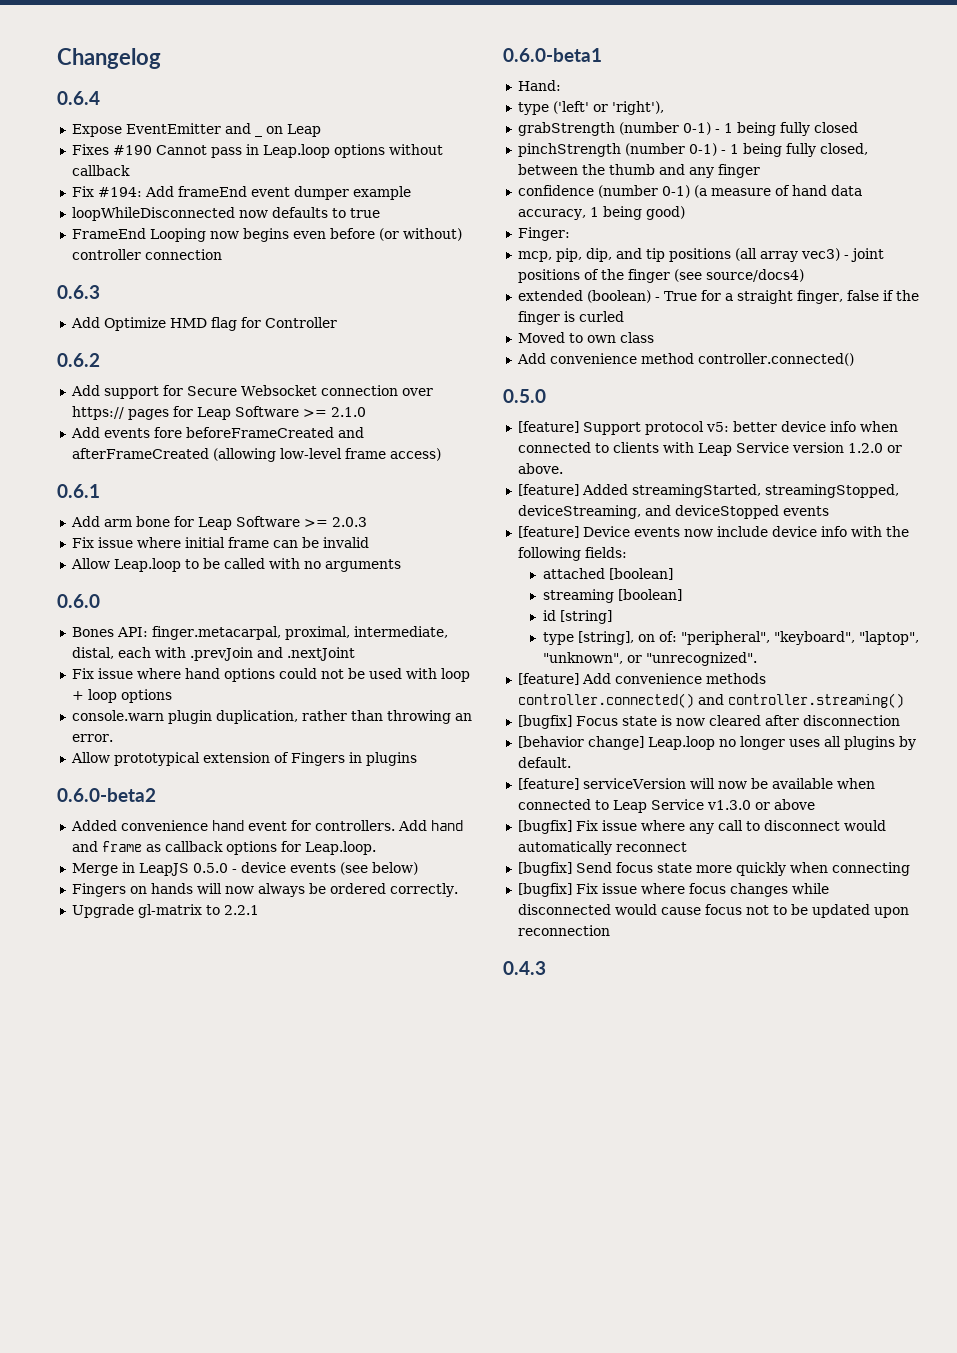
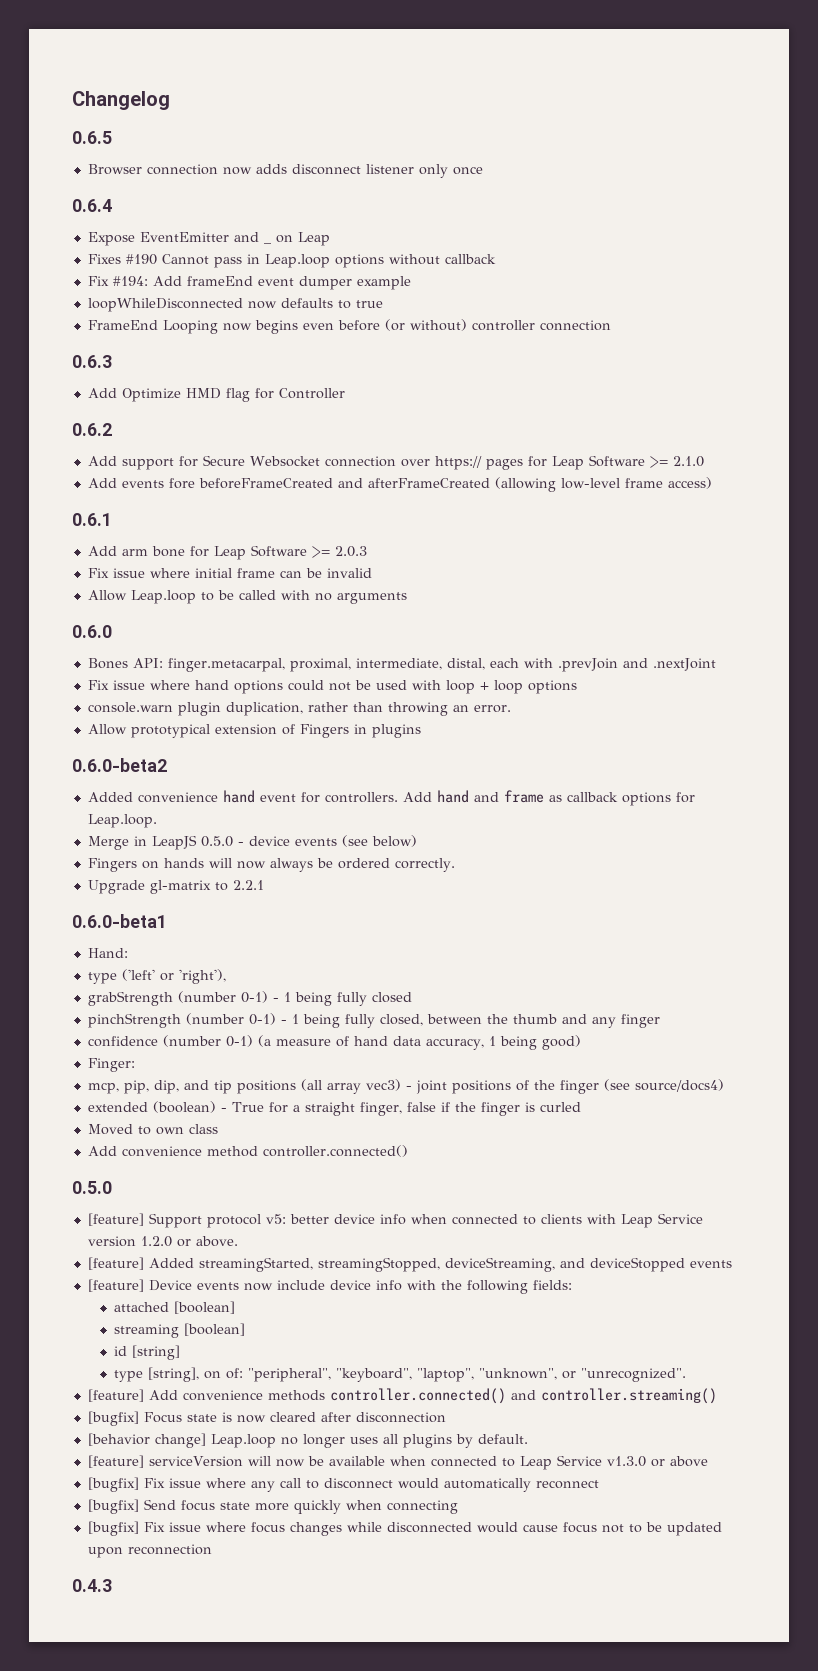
+ 0.6.5
+ Browser connection now adds disconnect listener only once

